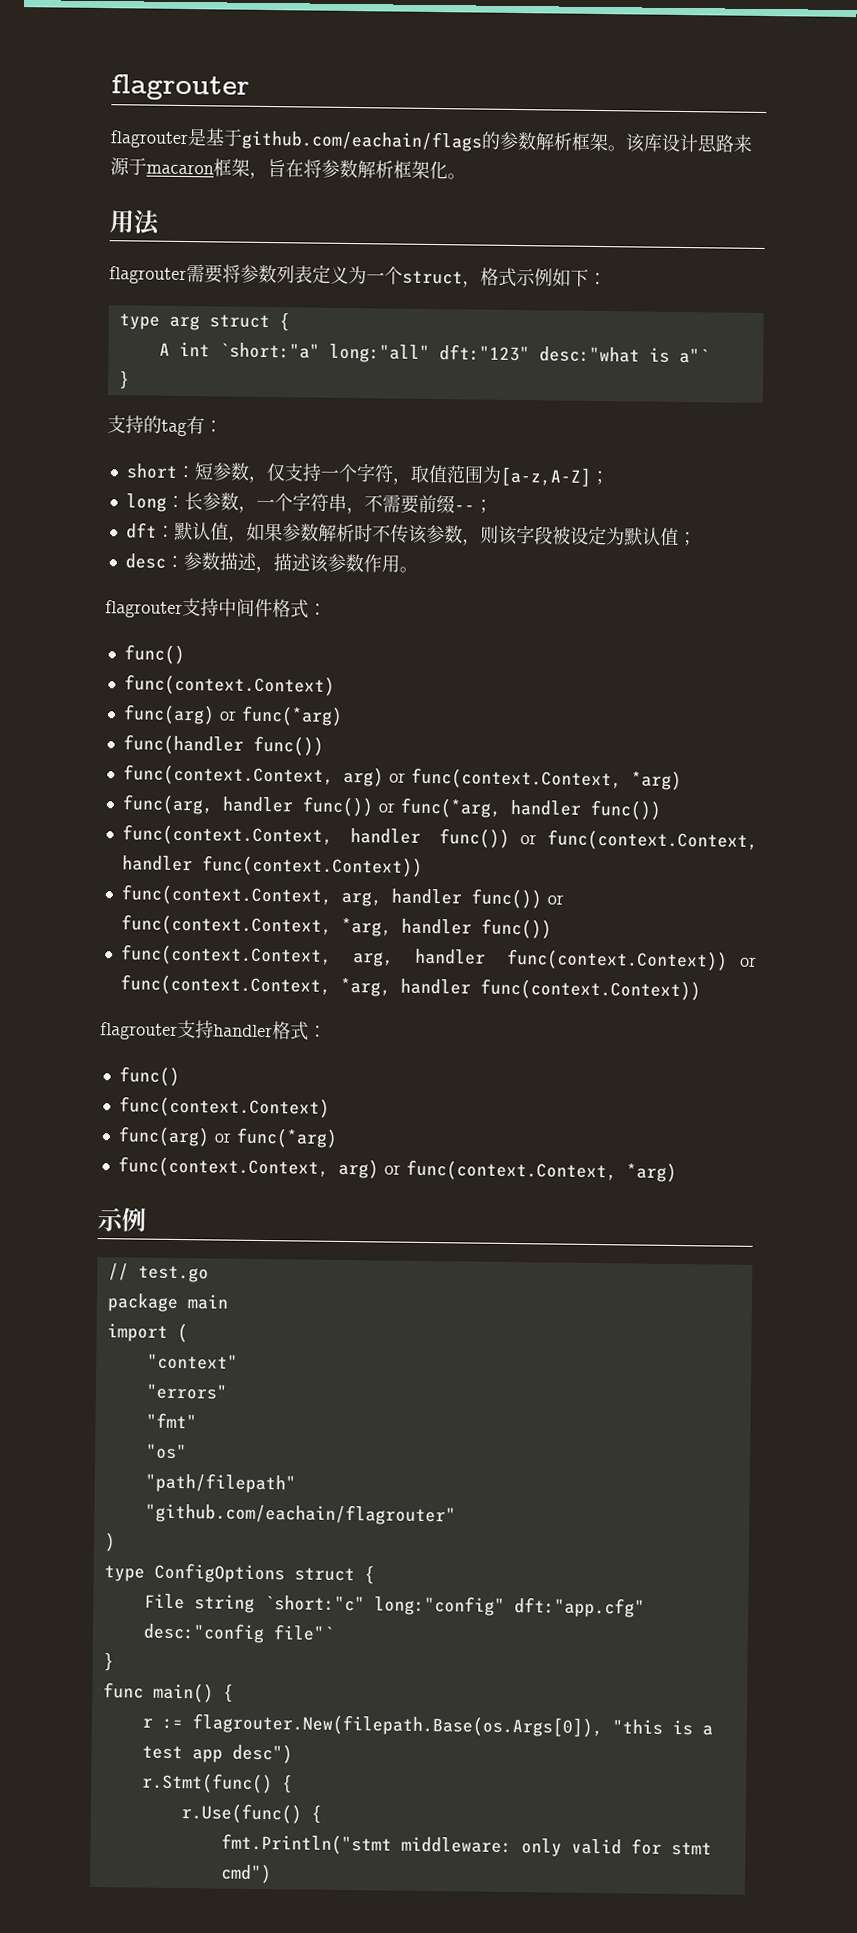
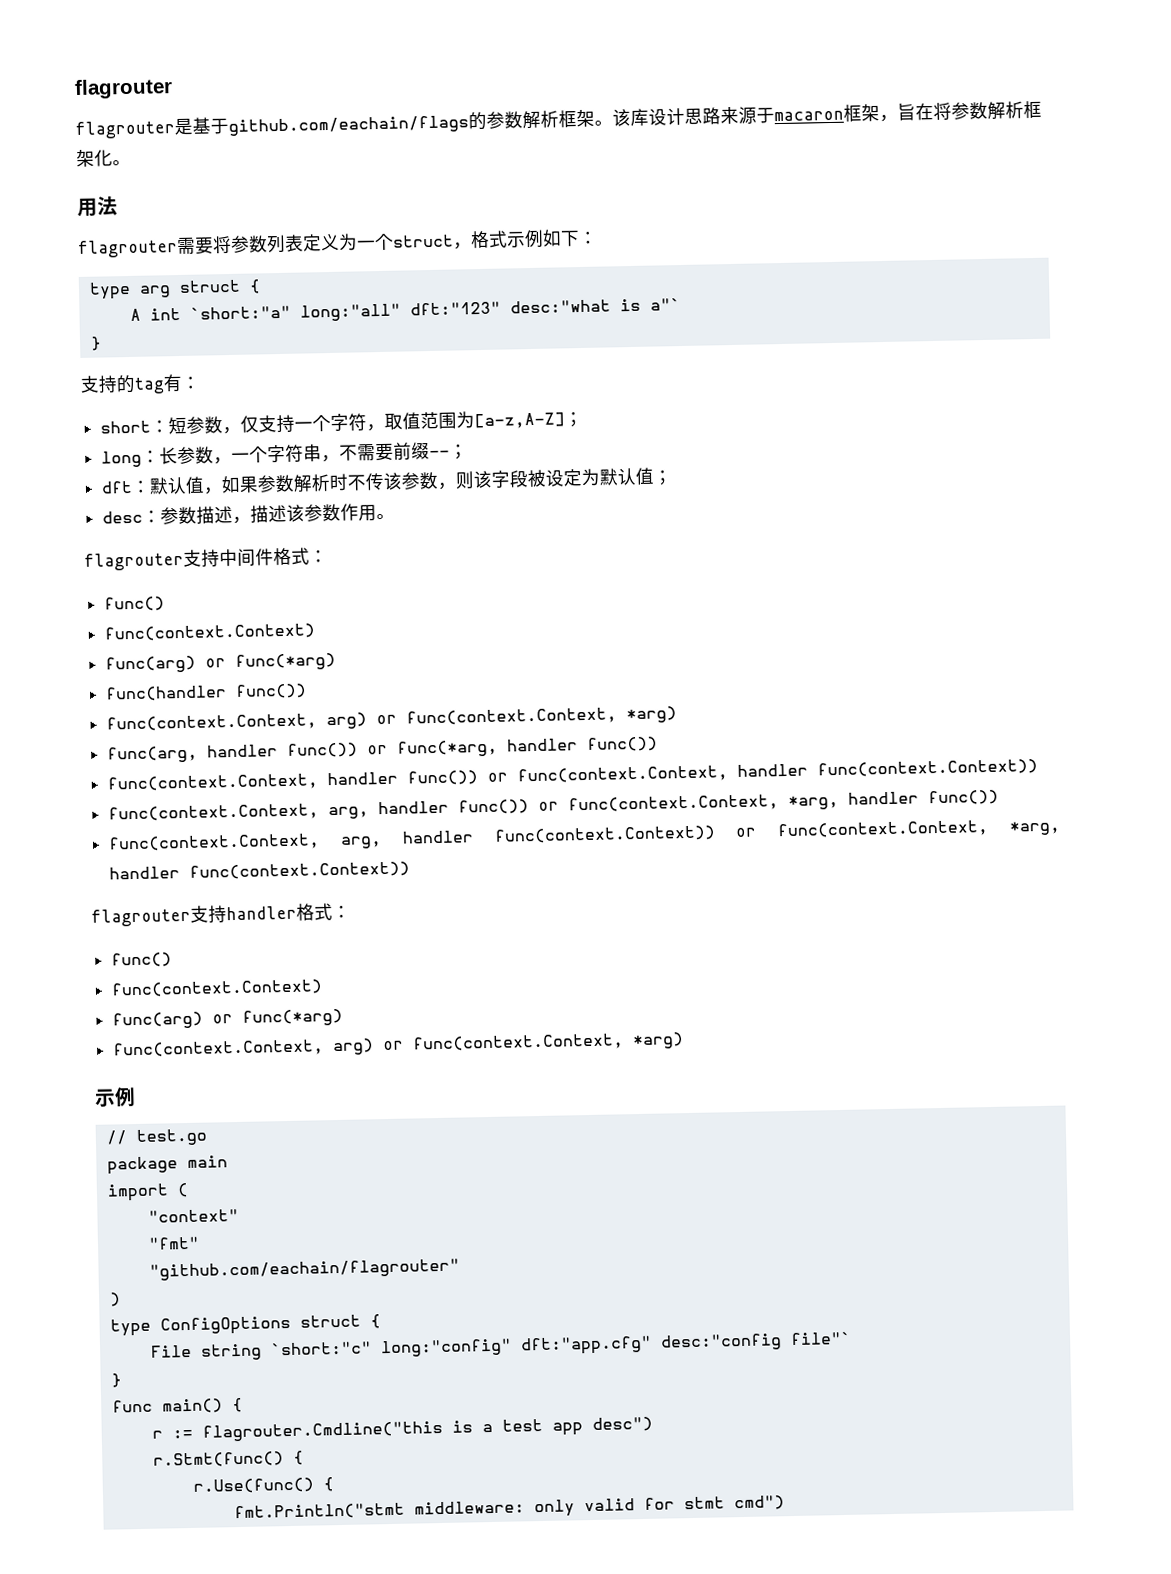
- "errors"
- "os"
- "path/filepath"
- r := flagrouter.New(filepath.Base(os.Args[0]), "this is a test app desc")
+ r := flagrouter.Cmdline("this is a test app desc")

